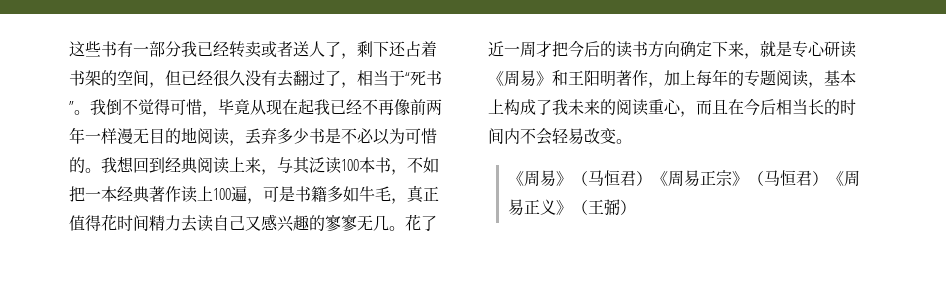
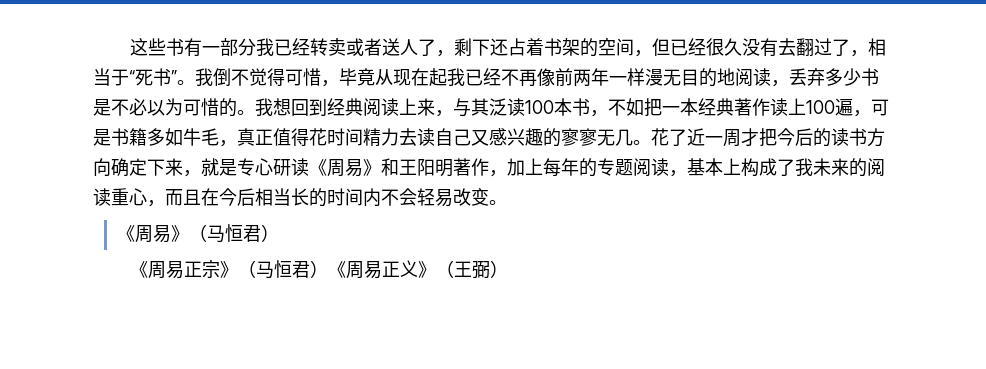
- 《周易》（马恒君）《周易正宗》（马恒君）《周易正义》（王弼）
+ 《周易》（马恒君）
+ 《周易正宗》（马恒君）《周易正义》（王弼）

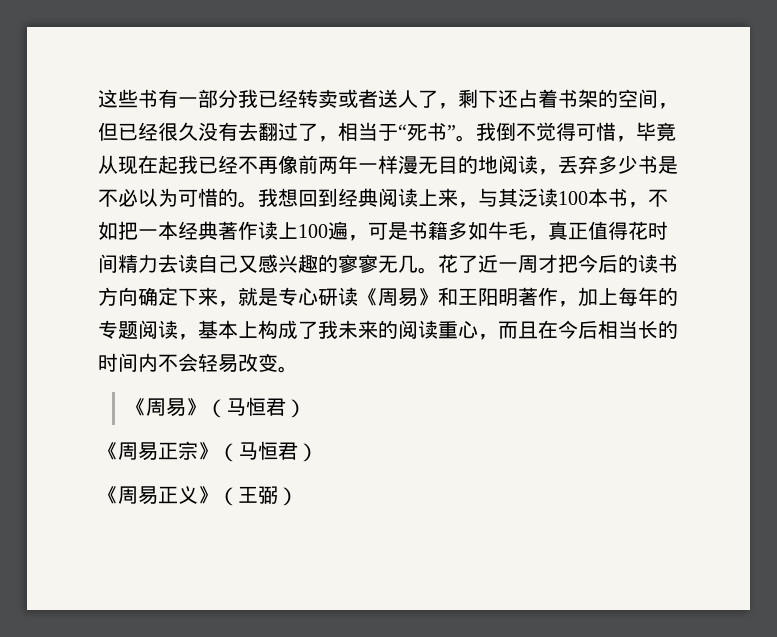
- 《周易正宗》（马恒君）《周易正义》（王弼）
+ 《周易正宗》（马恒君）
+ 《周易正义》（王弼）

